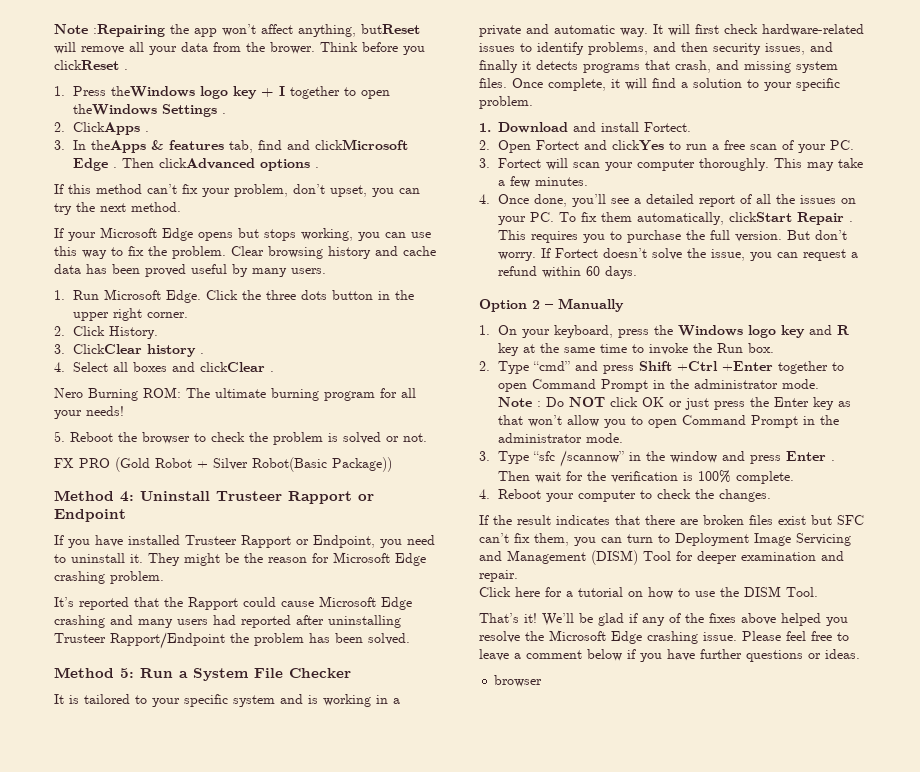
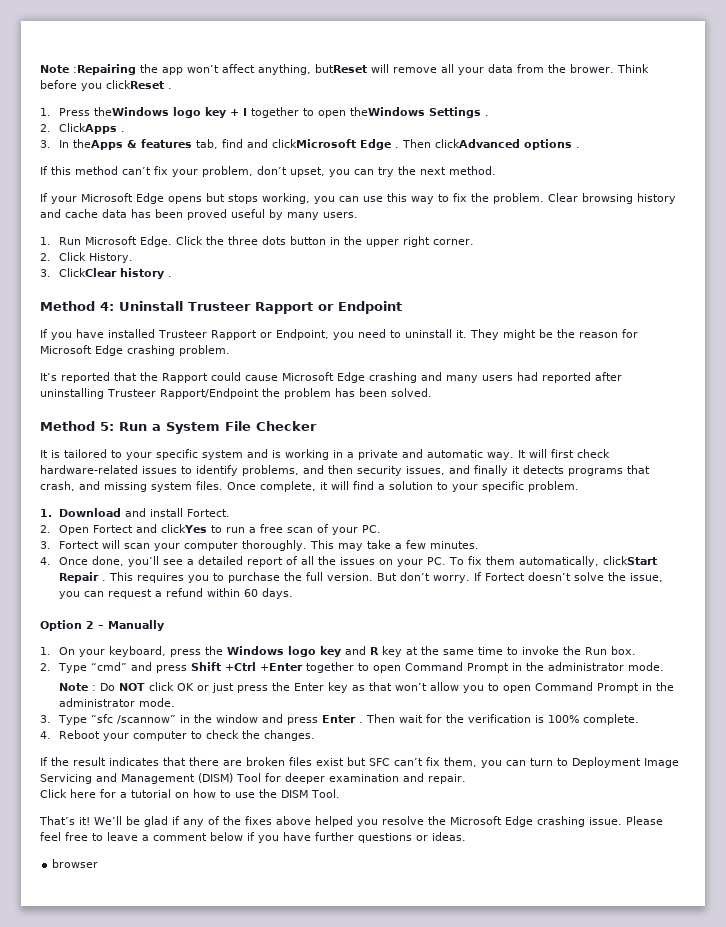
- 4. Select all boxes and clickClear .
- Nero Burning ROM: The ultimate burning program for all your needs!
- 5. Reboot the browser to check the problem is solved or not.
- FX PRO (Gold Robot + Silver Robot(Basic Package))

